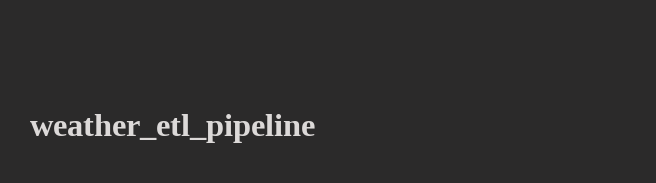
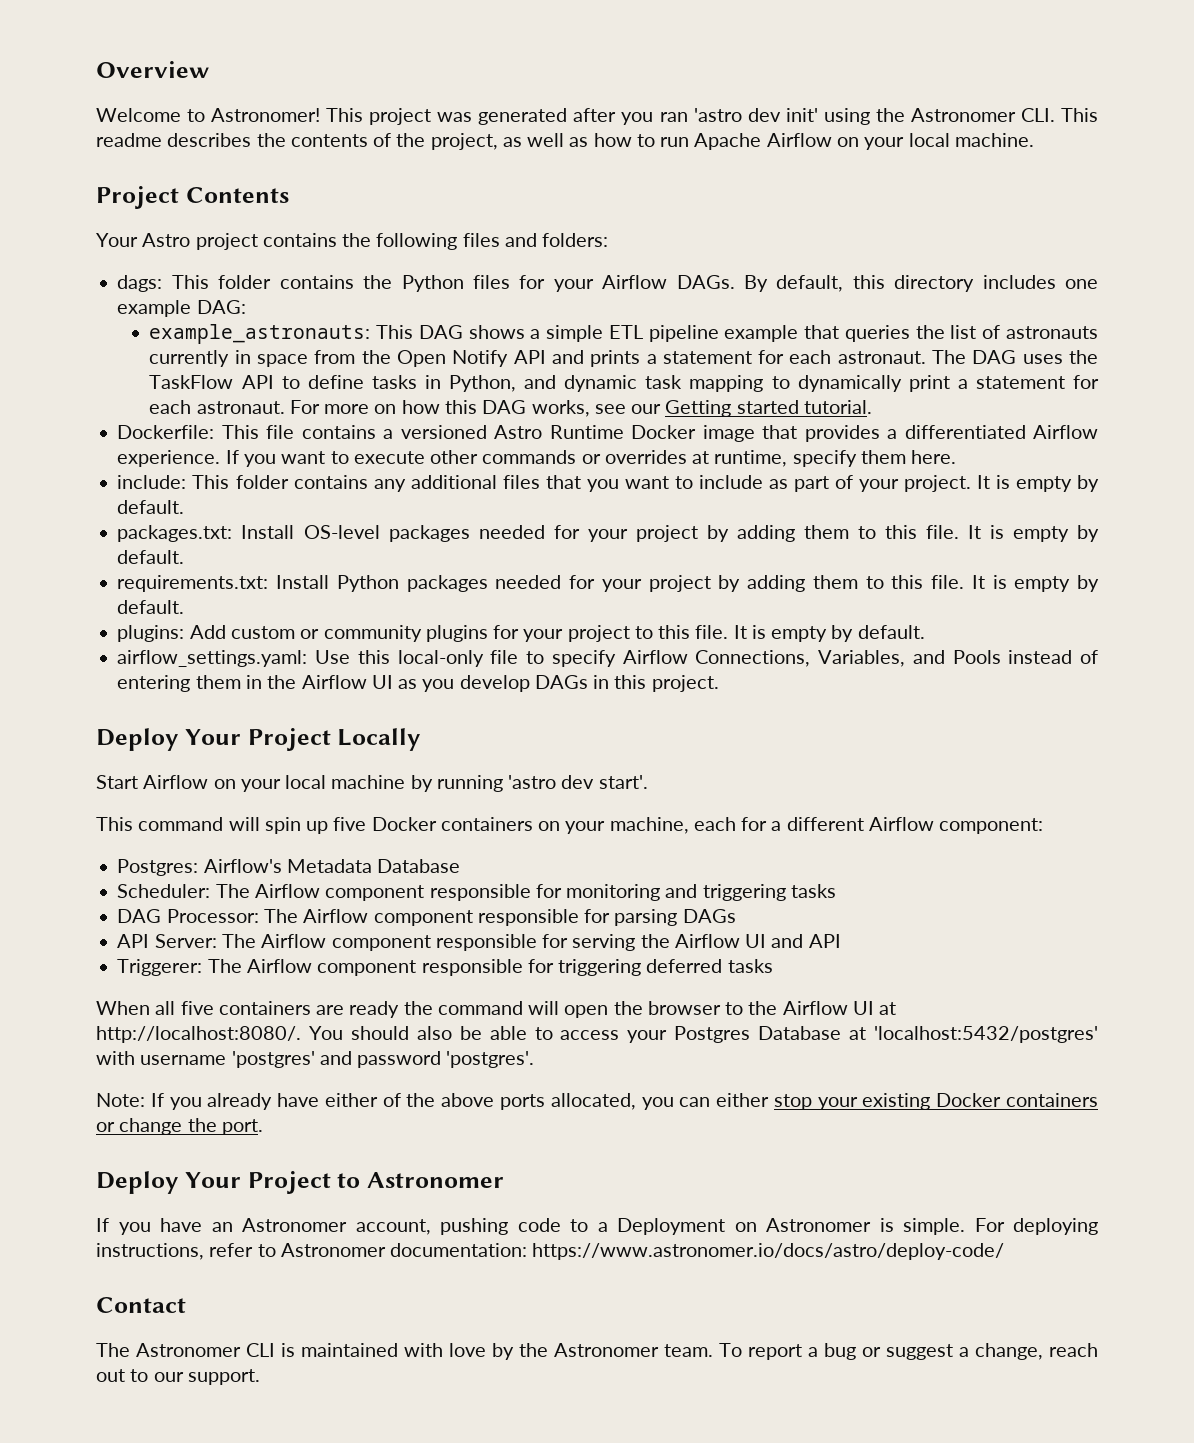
- weather_etl_pipeline
+ Overview
+ Welcome to Astronomer! This project was generated after you ran 'astro dev init' using the Astronomer CLI. This readme describes the contents of the project, as well as how to run Apache Airflow on your local machine.
+ Project Contents
+ Your Astro project contains the following files and folders:
+ dags: This folder contains the Python files for your Airflow DAGs. By default, this directory includes one example DAG:
+ example_astronauts: This DAG shows a simple ETL pipeline example that queries the list of astronauts currently in space from the Open Notify API and prints a statement for each astronaut. The DAG uses the TaskFlow API to define tasks in Python, and dynamic task mapping to dynamically print a statement for each astronaut. For more on how this DAG works, see our Getting started tutorial.
+ Dockerfile: This file contains a versioned Astro Runtime Docker image that provides a differentiated Airflow experience. If you want to execute other commands or overrides at runtime, specify them here.
+ include: This folder contains any additional files that you want to include as part of your project. It is empty by default.
+ packages.txt: Install OS-level packages needed for your project by adding them to this file. It is empty by default.
+ requirements.txt: Install Python packages needed for your project by adding them to this file. It is empty by default.
+ plugins: Add custom or community plugins for your project to this file. It is empty by default.
+ airflow_settings.yaml: Use this local-only file to specify Airflow Connections, Variables, and Pools instead of entering them in the Airflow UI as you develop DAGs in this project.
+ Deploy Your Project Locally
+ Start Airflow on your local machine by running 'astro dev start'.
+ This command will spin up five Docker containers on your machine, each for a different Airflow component:
+ Postgres: Airflow's Metadata Database
+ Scheduler: The Airflow component responsible for monitoring and triggering tasks
+ DAG Processor: The Airflow component responsible for parsing DAGs
+ API Server: The Airflow component responsible for serving the Airflow UI and API
+ Triggerer: The Airflow component responsible for triggering deferred tasks
+ When all five containers are ready the command will open the browser to the Airflow UI at http://localhost:8080/. You should also be able to access your Postgres Database at 'localhost:5432/postgres' with username 'postgres' and password 'postgres'.
+ Note: If you already have either of the above ports allocated, you can either stop your existing Docker containers or change the port.
+ Deploy Your Project to Astronomer
+ If you have an Astronomer account, pushing code to a Deployment on Astronomer is simple. For deploying instructions, refer to Astronomer documentation: https://www.astronomer.io/docs/astro/deploy-code/
+ Contact
+ The Astronomer CLI is maintained with love by the Astronomer team. To report a bug or suggest a change, reach out to our support.

